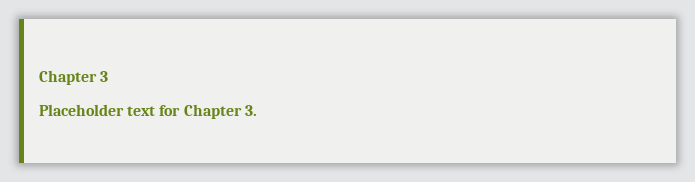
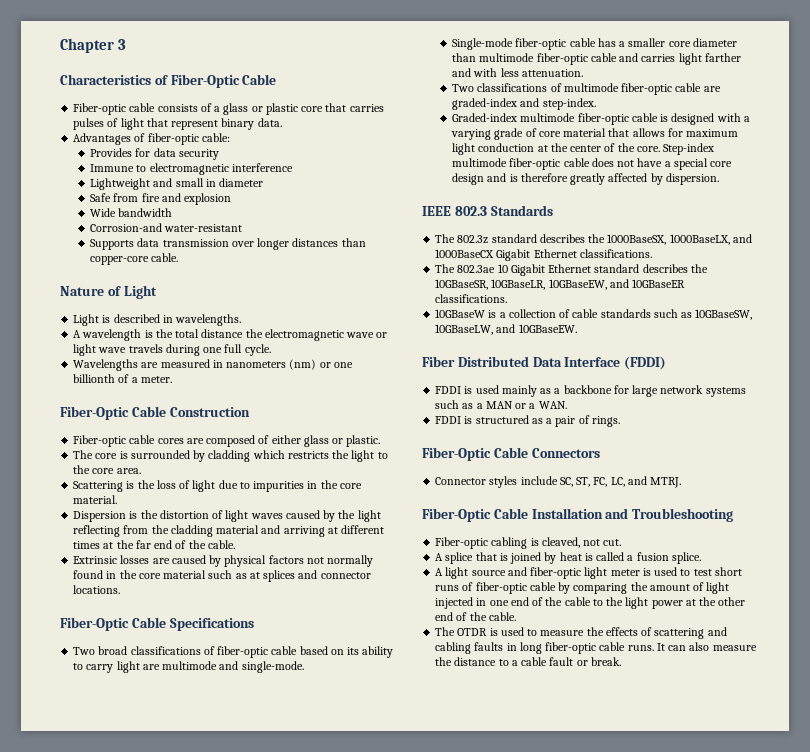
- Placeholder text for Chapter 3.
+ Characteristics of Fiber-Optic Cable
+ Fiber-optic cable consists of a glass or plastic core that carries pulses of light that represent binary data.
+ Advantages of fiber-optic cable:
+ Provides for data security
+ Immune to electromagnetic interference
+ Lightweight and small in diameter
+ Safe from fire and explosion
+ Wide bandwidth
+ Corrosion-and water-resistant
+ Supports data transmission over longer distances than copper-core cable.
+ Nature of Light
+ Light is described in wavelengths.
+ A wavelength is the total distance the electromagnetic wave or light wave travels during one full cycle.
+ Wavelengths are measured in nanometers (nm) or one billionth of a meter.
+ Fiber-Optic Cable Construction
+ Fiber-optic cable cores are composed of either glass or plastic.
+ The core is surrounded by cladding which restricts the light to the core area.
+ Scattering is the loss of light due to impurities in the core material.
+ Dispersion is the distortion of light waves caused by the light reflecting from the cladding material and arriving at different times at the far end of the cable.
+ Extrinsic losses are caused by physical factors not normally found in the core material such as at splices and connector locations.
+ Fiber-Optic Cable Specifications
+ Two broad classifications of fiber-optic cable based on its ability to carry light are multimode and single-mode.
+ Single-mode fiber-optic cable has a smaller core diameter than multimode fiber-optic cable and carries light farther and with less attenuation.
+ Two classifications of multimode fiber-optic cable are graded-index and step-index.
+ Graded-index multimode fiber-optic cable is designed with a varying grade of core material that allows for maximum light conduction at the center of the core. Step-index multimode fiber-optic cable does not have a special core design and is therefore greatly affected by dispersion.
+ IEEE 802.3 Standards
+ The 802.3z standard describes the 1000BaseSX, 1000BaseLX, and 1000BaseCX Gigabit Ethernet classifications.
+ The 802.3ae 10 Gigabit Ethernet standard describes the 10GBaseSR, 10GBaseLR, 10GBaseEW, and 10GBaseER classifications.
+ 10GBaseW is a collection of cable standards such as 10GBaseSW, 10GBaseLW, and 10GBaseEW.
+ Fiber Distributed Data Interface (FDDI)
+ FDDI is used mainly as a backbone for large network systems such as a MAN or a WAN.
+ FDDI is structured as a pair of rings.
+ Fiber-Optic Cable Connectors
+ Connector styles include SC, ST, FC, LC, and MTRJ.
+ Fiber-Optic Cable Installation and Troubleshooting
+ Fiber-optic cabling is cleaved, not cut.
+ A splice that is joined by heat is called a fusion splice.
+ A light source and fiber-optic light meter is used to test short runs of fiber-optic cable by comparing the amount of light injected in one end of the cable to the light power at the other end of the cable.
+ The OTDR is used to measure the effects of scattering and cabling faults in long fiber-optic cable runs. It can also measure the distance to a cable fault or break.

